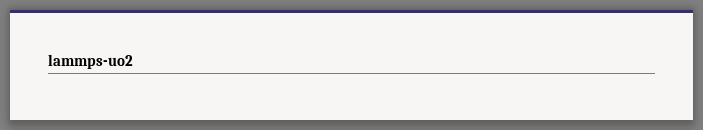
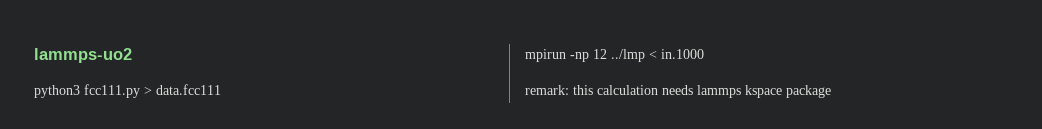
+ python3 fcc111.py > data.fcc111
+ mpirun -np 12 ../lmp < in.1000
+ remark: this calculation needs lammps kspace package

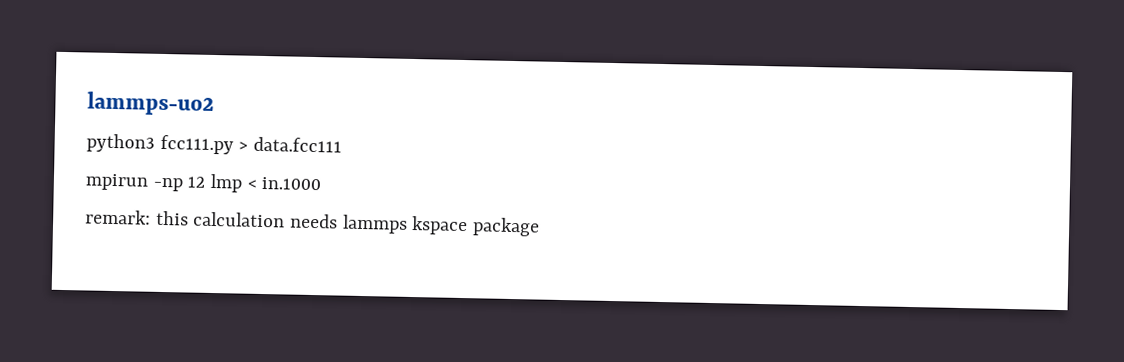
- mpirun -np 12 ../lmp < in.1000
+ mpirun -np 12 lmp < in.1000

